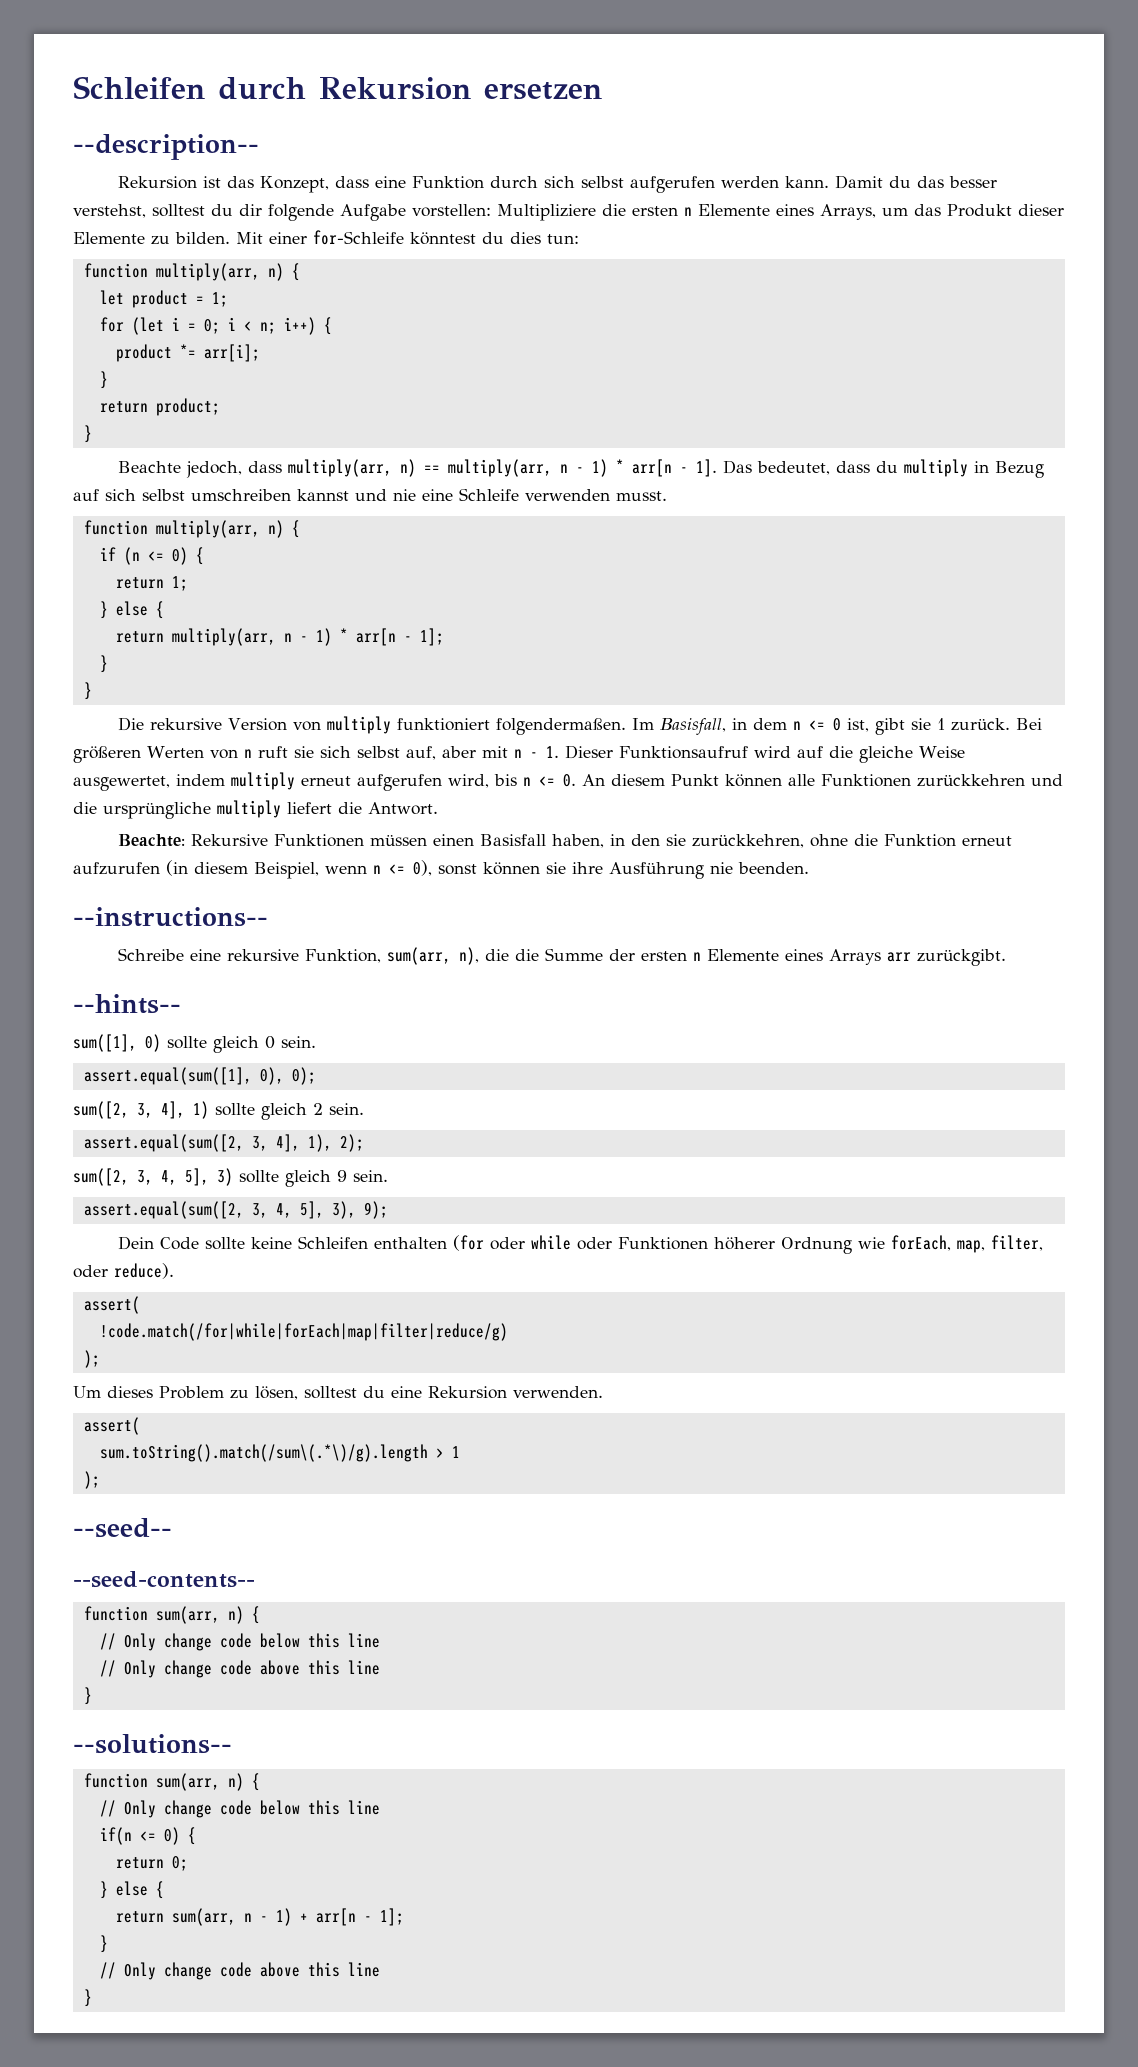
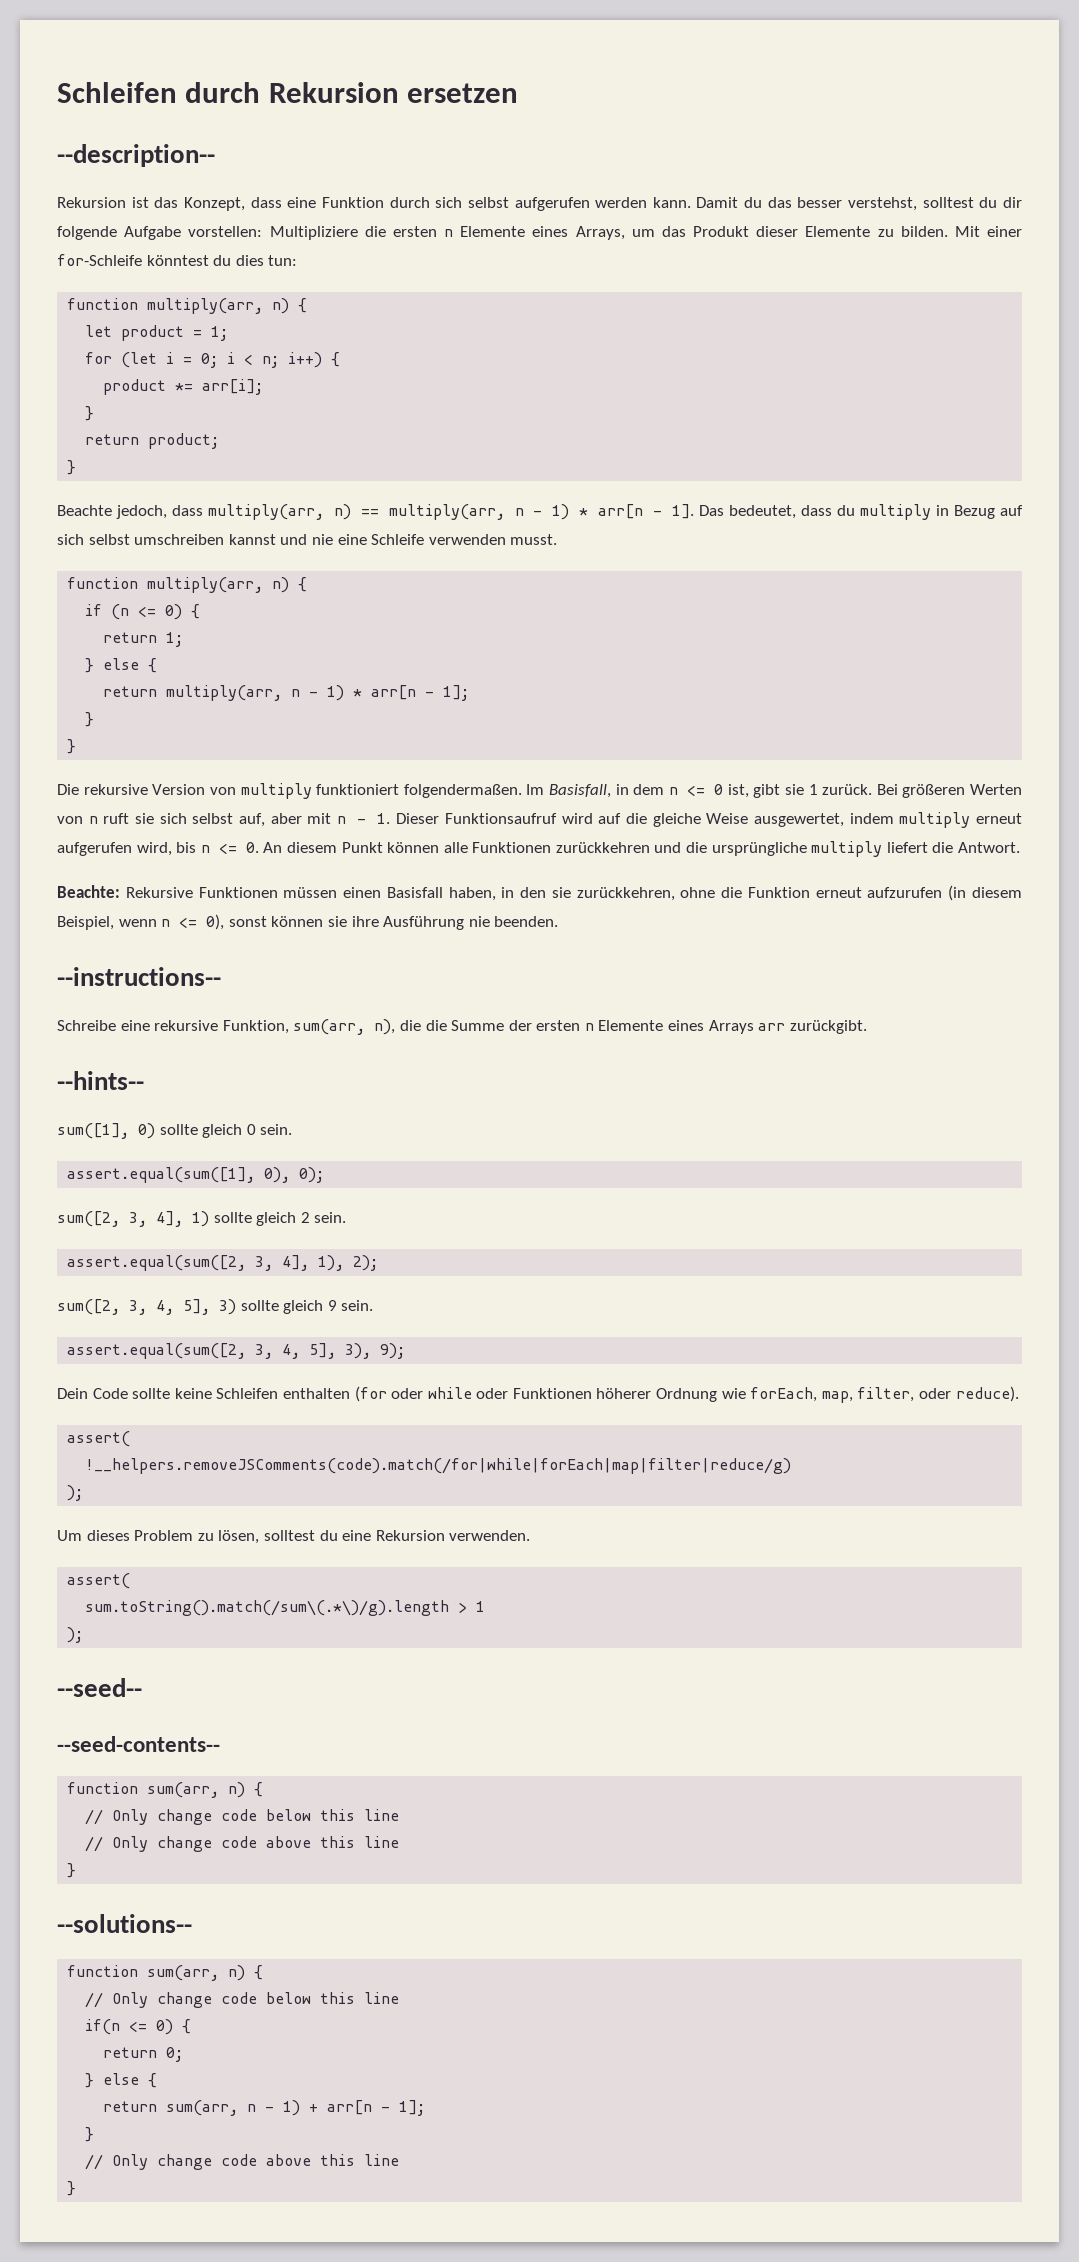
- !code.match(/for|while|forEach|map|filter|reduce/g)
+ !__helpers.removeJSComments(code).match(/for|while|forEach|map|filter|reduce/g)

